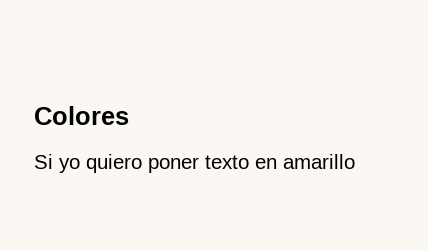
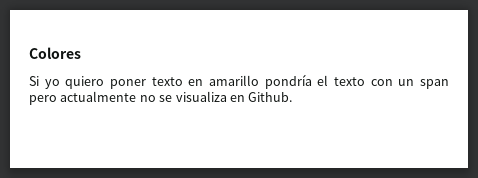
- Si yo quiero poner texto en amarillo
+ Si yo quiero poner texto en amarillo pondría el texto con un span pero actualmente no se visualiza en Github.

